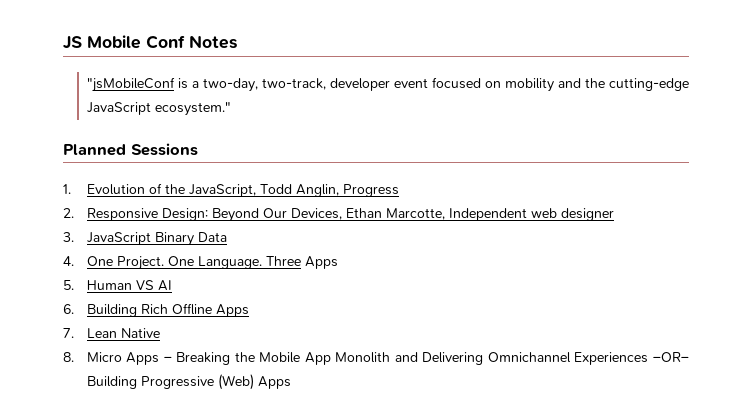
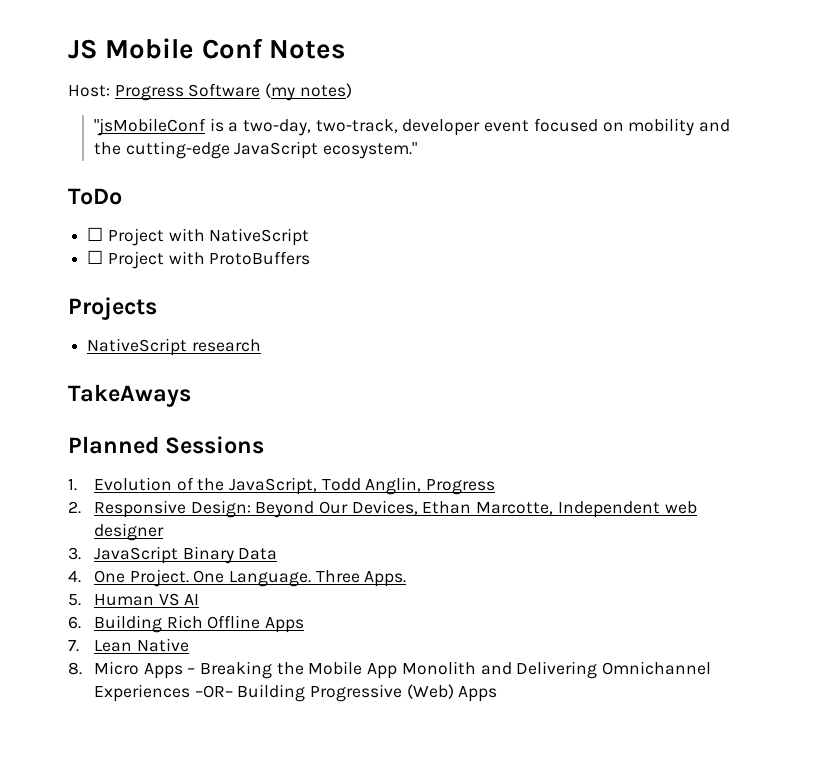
+ Host: Progress Software (my notes)
+ ToDo
+ ☐ Project with NativeScript
+ ☐ Project with ProtoBuffers
+ Projects
+ NativeScript research
+ TakeAways
- Three Apps
+ Three Apps.

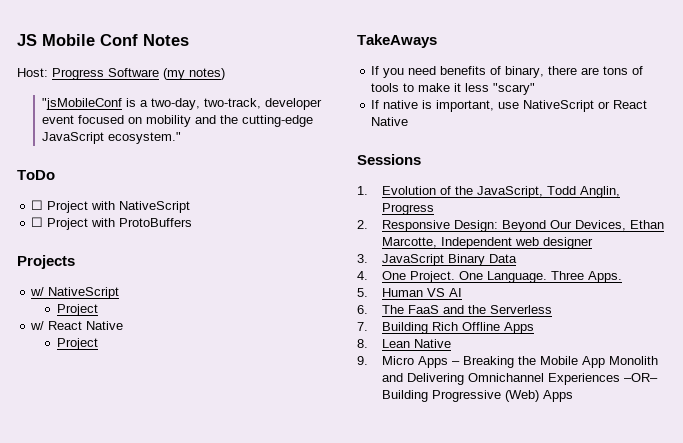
- NativeScript research
+ w/ NativeScript
+ Project
+ w/ React Native
+ Project
  TakeAways
- Planned Sessions
+ If you need benefits of binary, there are tons of tools to make it less "scary"
+ If native is important, use NativeScript or React Native
+ Sessions
- 6. Building Rich Offline Apps
+ 6. The FaaS and the Serverless
+ 7. Building Rich Offline Apps
- 7. Lean Native
+ 8. Lean Native
- 8. Micro Apps – Breaking the Mobile App Monolith and Delivering Omnichannel Experiences –OR– Building Progressive (Web) Apps
+ 9. Micro Apps – Breaking the Mobile App Monolith and Delivering Omnichannel Experiences –OR– Building Progressive (Web) Apps

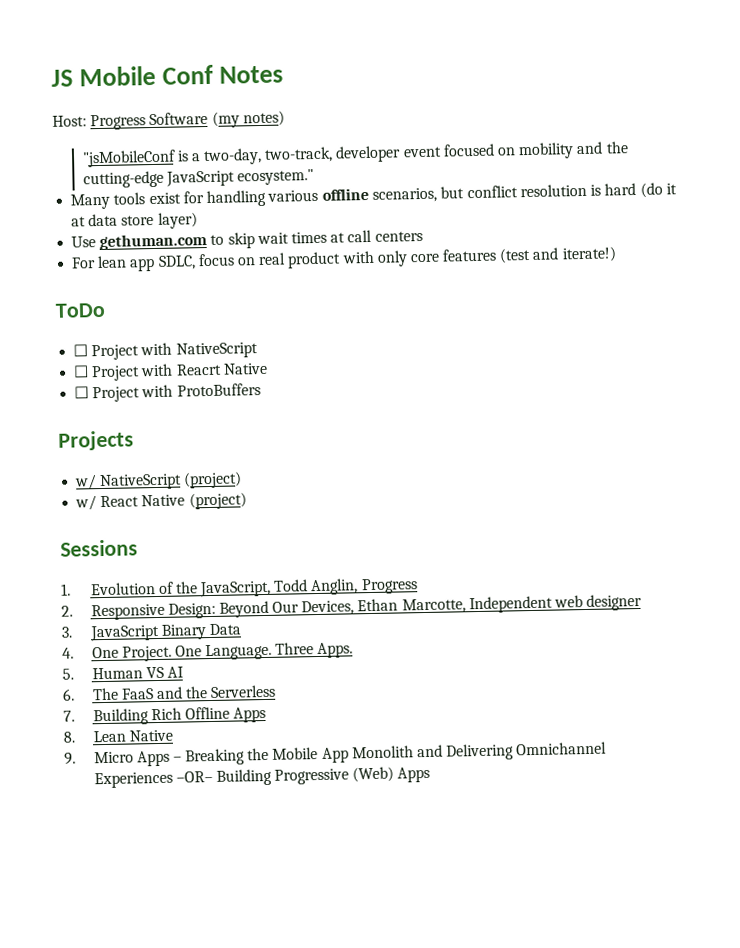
+ Many tools exist for handling various offline scenarios, but conflict resolution is hard (do it at data store layer)
+ Use gethuman.com to skip wait times at call centers
+ For lean app SDLC, focus on real product with only core features (test and iterate!)
+ ☐ Project with Reacrt Native
- w/ NativeScript
- Project
+ w/ NativeScript (project)
- w/ React Native
- Project
- TakeAways
- If you need benefits of binary, there are tons of tools to make it less "scary"
- If native is important, use NativeScript or React Native
+ w/ React Native (project)

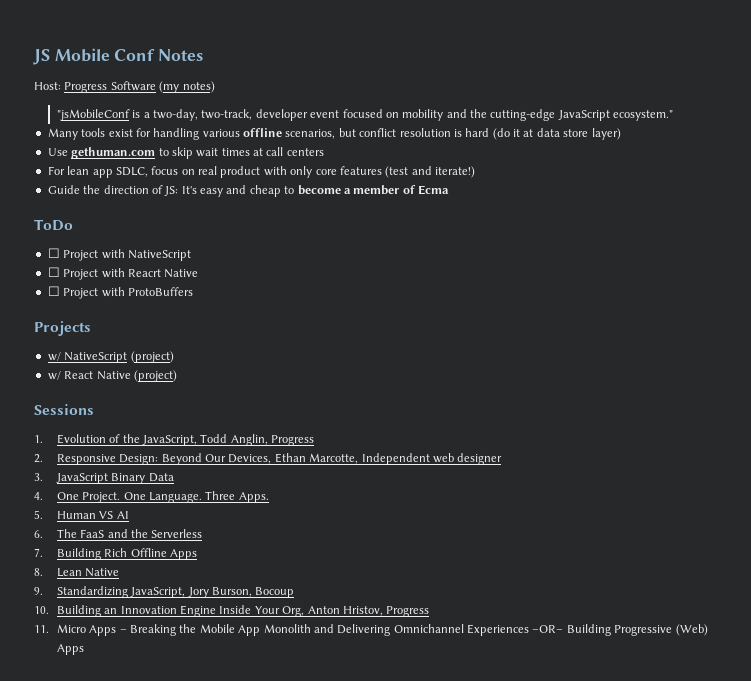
+ Guide the direction of JS: It's easy and cheap to become a member of Ecma
- 9. Micro Apps – Breaking the Mobile App Monolith and Delivering Omnichannel Experiences –OR– Building Progressive (Web) Apps
+ 9. Standardizing JavaScript, Jory Burson, Bocoup
+ 10. Building an Innovation Engine Inside Your Org, Anton Hristov, Progress
+ 11. Micro Apps – Breaking the Mobile App Monolith and Delivering Omnichannel Experiences –OR– Building Progressive (Web) Apps

